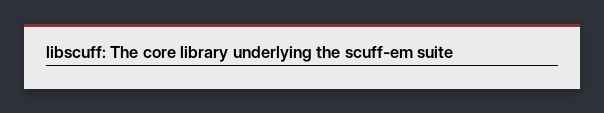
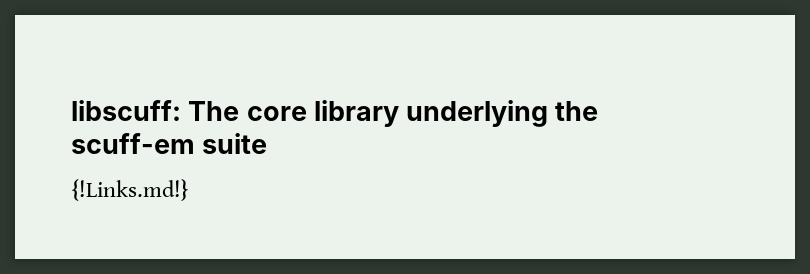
+ {!Links.md!}

